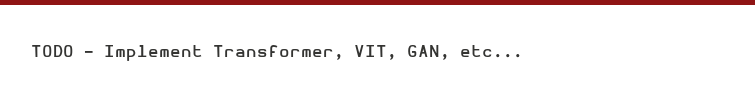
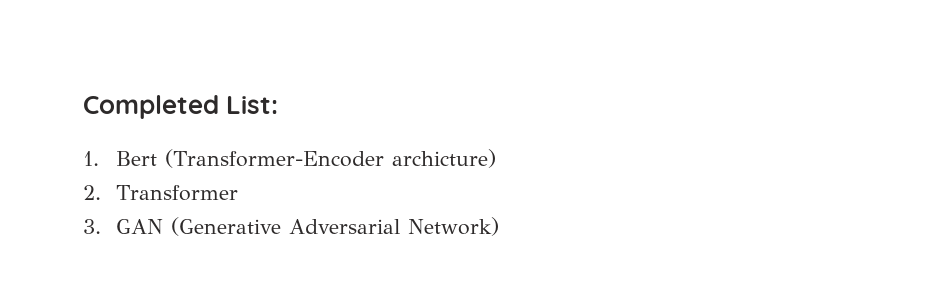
- TODO - Implement Transformer, VIT, GAN, etc...
+ Completed List:
+ 1. Bert (Transformer-Encoder archicture)
+ 2. Transformer
+ 3. GAN (Generative Adversarial Network)

